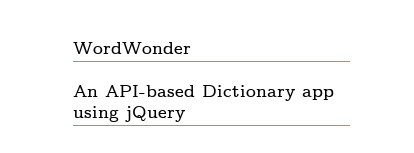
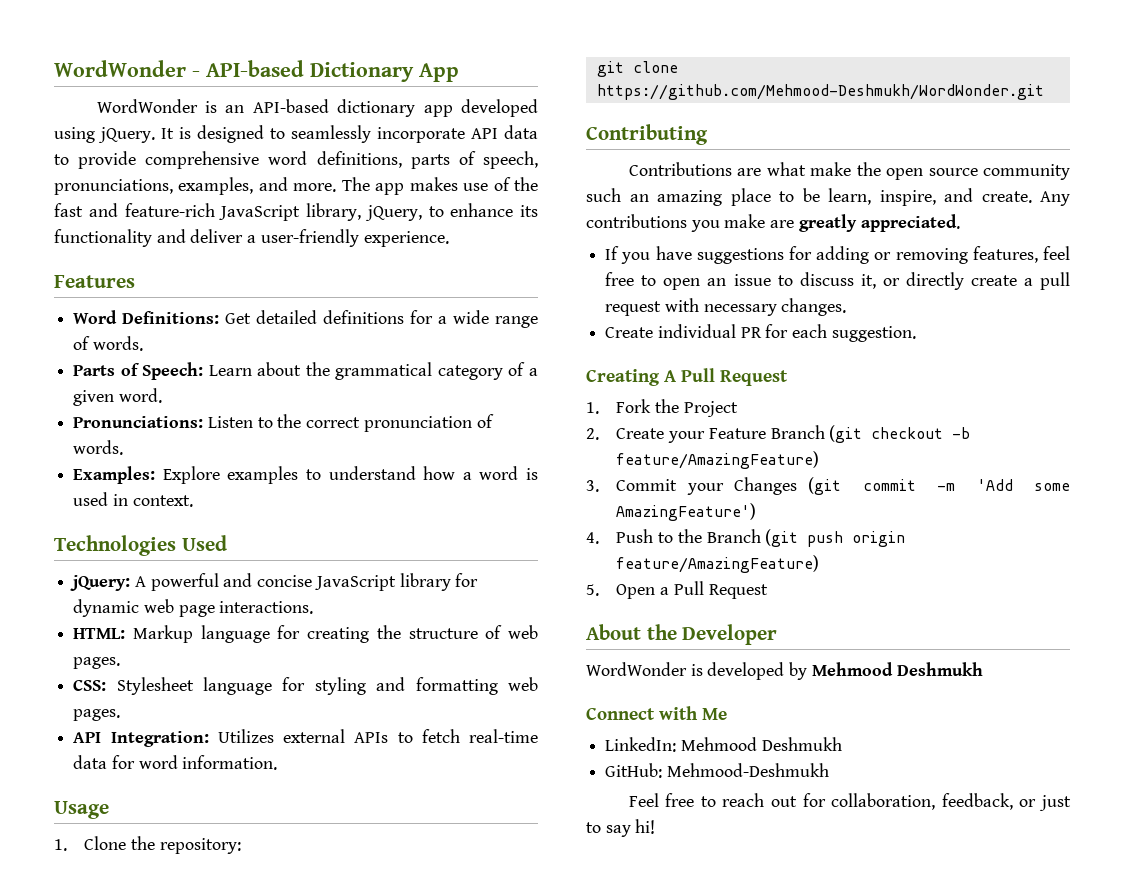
- WordWonder
- An API-based Dictionary app using jQuery
+ WordWonder - API-based Dictionary App
+ WordWonder is an API-based dictionary app developed using jQuery. It is designed to seamlessly incorporate API data to provide comprehensive word definitions, parts of speech, pronunciations, examples, and more. The app makes use of the fast and feature-rich JavaScript library, jQuery, to enhance its functionality and deliver a user-friendly experience.
+ Features
+ Word Definitions: Get detailed definitions for a wide range of words.
+ Parts of Speech: Learn about the grammatical category of a given word.
+ Pronunciations: Listen to the correct pronunciation of words.
+ Examples: Explore examples to understand how a word is used in context.
+ Technologies Used
+ jQuery: A powerful and concise JavaScript library for dynamic web page interactions.
+ HTML: Markup language for creating the structure of web pages.
+ CSS: Stylesheet language for styling and formatting web pages.
+ API Integration: Utilizes external APIs to fetch real-time data for word information.
+ Usage
+ 1. Clone the repository:
+ git clone https://github.com/Mehmood-Deshmukh/WordWonder.git
+ Contributing
+ Contributions are what make the open source community such an amazing place to be learn, inspire, and create. Any contributions you make are greatly appreciated.
+ If you have suggestions for adding or removing features, feel free to open an issue to discuss it, or directly create a pull request with necessary changes.
+ Create individual PR for each suggestion.
+ Creating A Pull Request
+ 1. Fork the Project
+ 2. Create your Feature Branch (git checkout -b feature/AmazingFeature)
+ 3. Commit your Changes (git commit -m 'Add some AmazingFeature')
+ 4. Push to the Branch (git push origin feature/AmazingFeature)
+ 5. Open a Pull Request
+ About the Developer
+ WordWonder is developed by Mehmood Deshmukh
+ Connect with Me
+ LinkedIn: Mehmood Deshmukh
+ GitHub: Mehmood-Deshmukh
+ Feel free to reach out for collaboration, feedback, or just to say hi!

